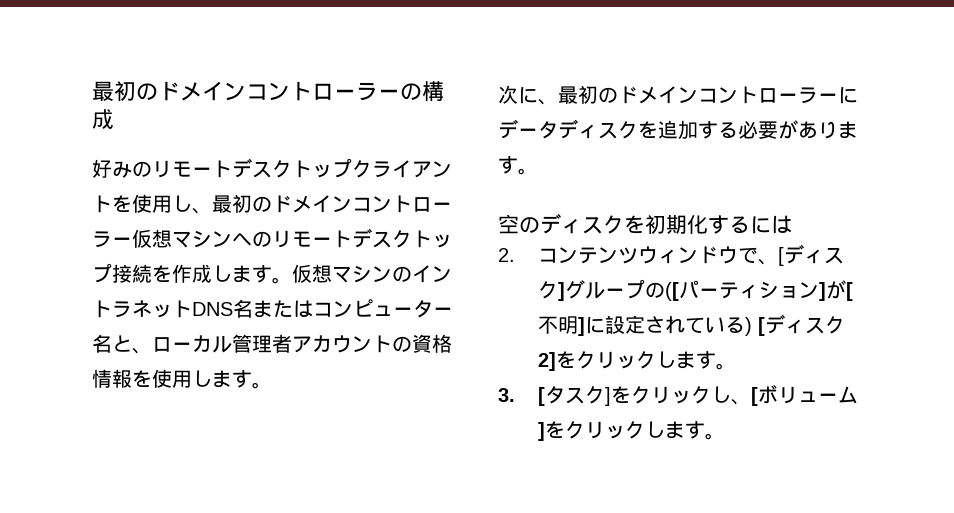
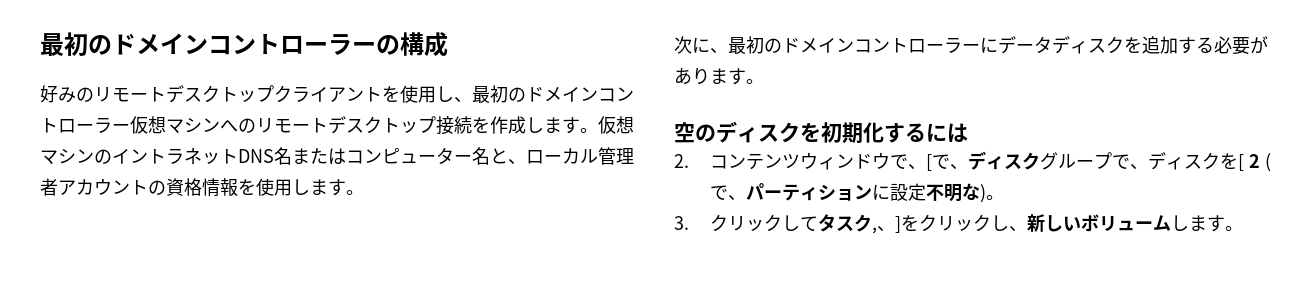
- 2.コンテンツウィンドウで、[ディスク]グループの([パーティション]が[不明]に設定されている) [ディスク2]をクリックします。
- 3. [タスク]をクリックし、[ボリューム]をクリックします。
+ 2.コンテンツウィンドウで、[で、ディスクグループで、ディスクを[ 2 (で、パーティションに設定不明な)。
+ 3.クリックしてタスク,、]をクリックし、新しいボリュームします。

